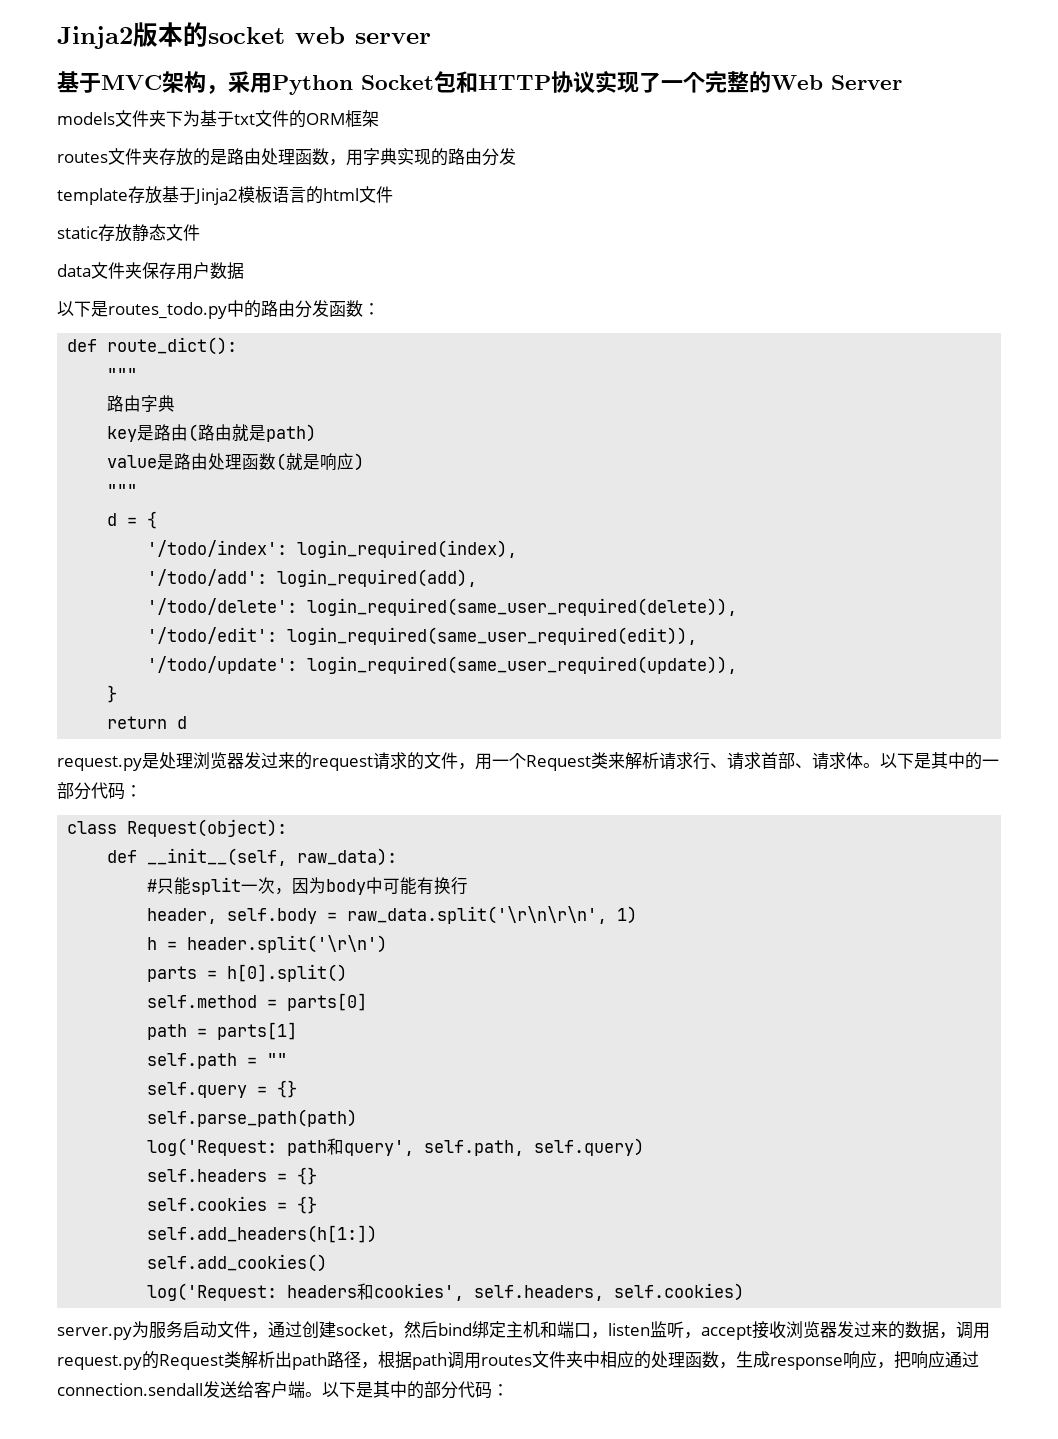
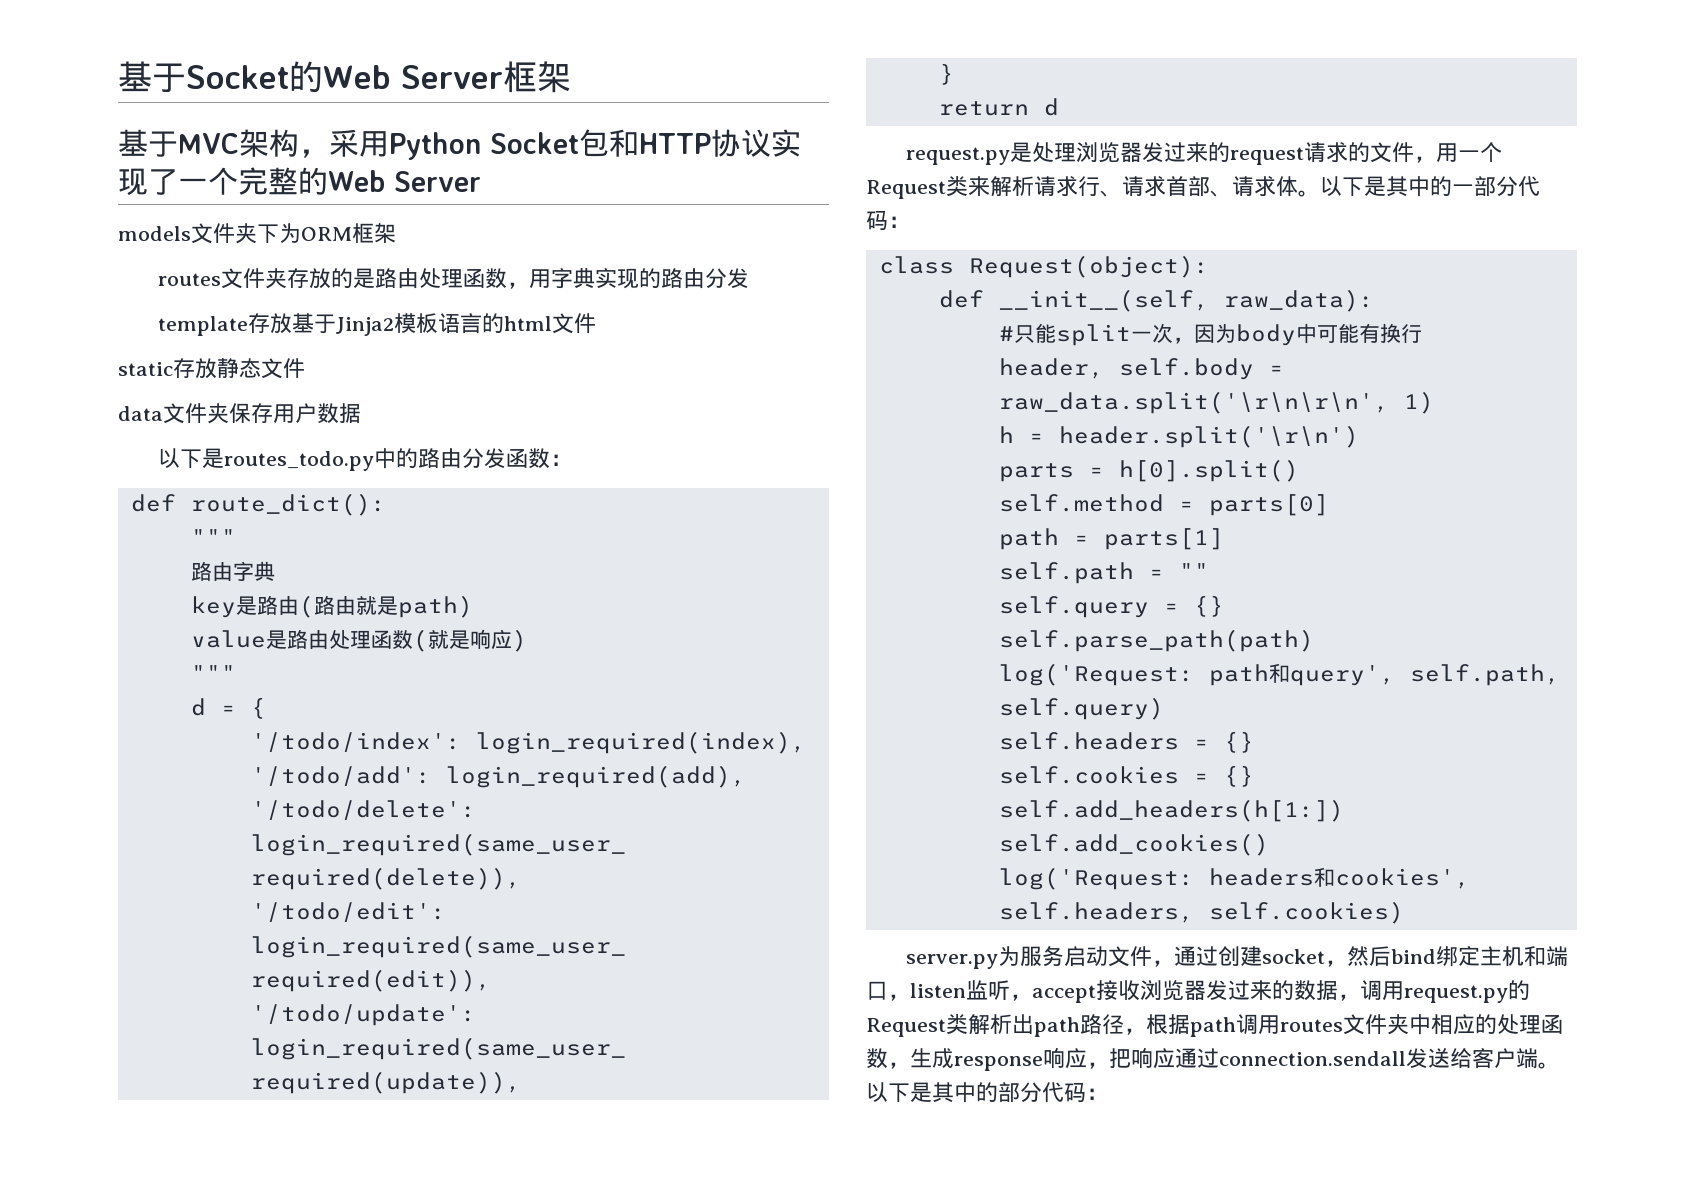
- Jinja2版本的socket web server
+ 基于Socket的Web Server框架
- models文件夹下为基于txt文件的ORM框架
+ models文件夹下为ORM框架

